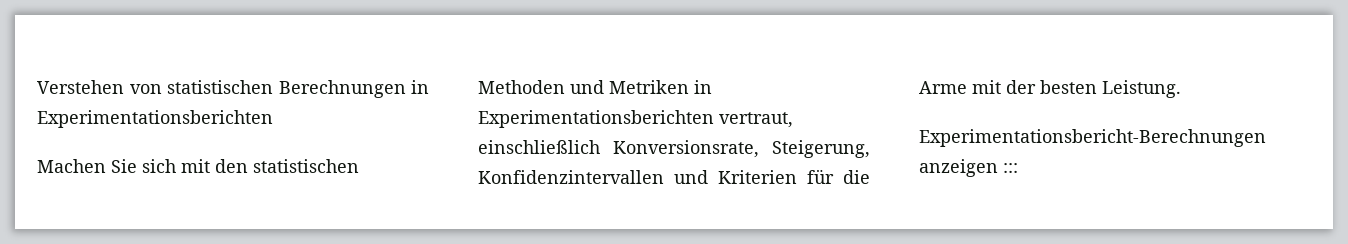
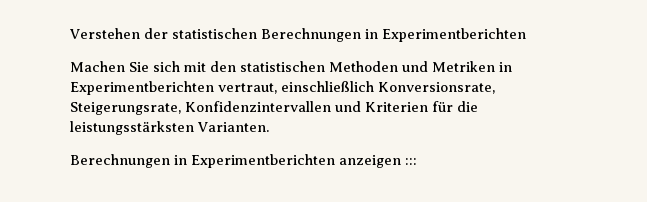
- Verstehen von statistischen Berechnungen in Experimentationsberichten
+ Verstehen der statistischen Berechnungen in Experimentberichten
- Machen Sie sich mit den statistischen Methoden und Metriken in Experimentationsberichten vertraut, einschließlich Konversionsrate, Steigerung, Konfidenzintervallen und Kriterien für die Arme mit der besten Leistung.
- Experimentationsbericht-Berechnungen anzeigen :::
+ Machen Sie sich mit den statistischen Methoden und Metriken in Experimentberichten vertraut, einschließlich Konversionsrate, Steigerungsrate, Konfidenzintervallen und Kriterien für die leistungsstärksten Varianten.
+ Berechnungen in Experimentberichten anzeigen :::

